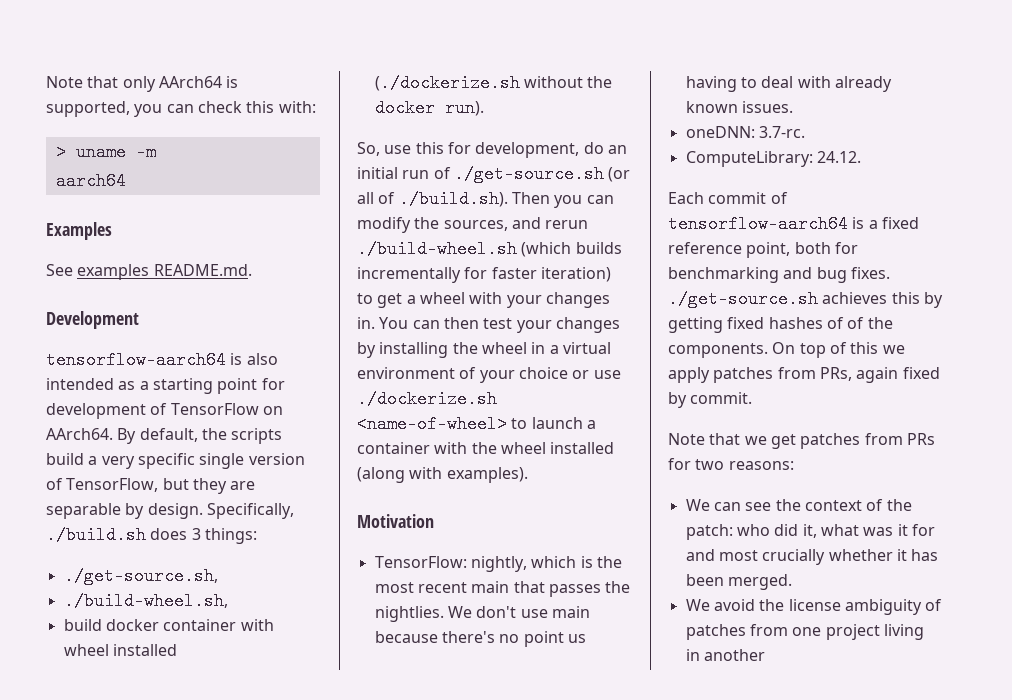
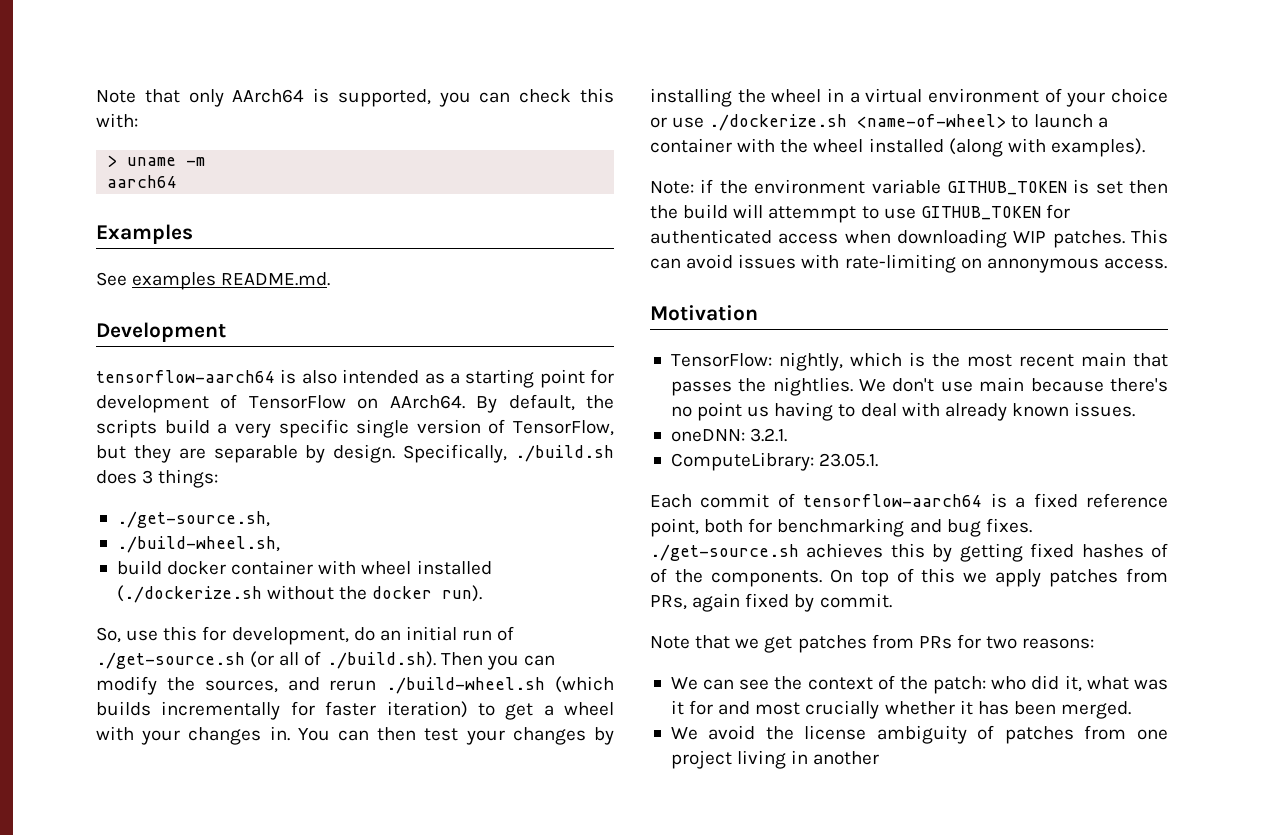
+ Note: if the environment variable GITHUB_TOKEN is set then the build will attemmpt to use GITHUB_TOKEN for authenticated access when downloading WIP patches. This can avoid issues with rate-limiting on annonymous access.
- oneDNN: 3.7-rc.
+ oneDNN: 3.2.1.
- ComputeLibrary: 24.12.
+ ComputeLibrary: 23.05.1.

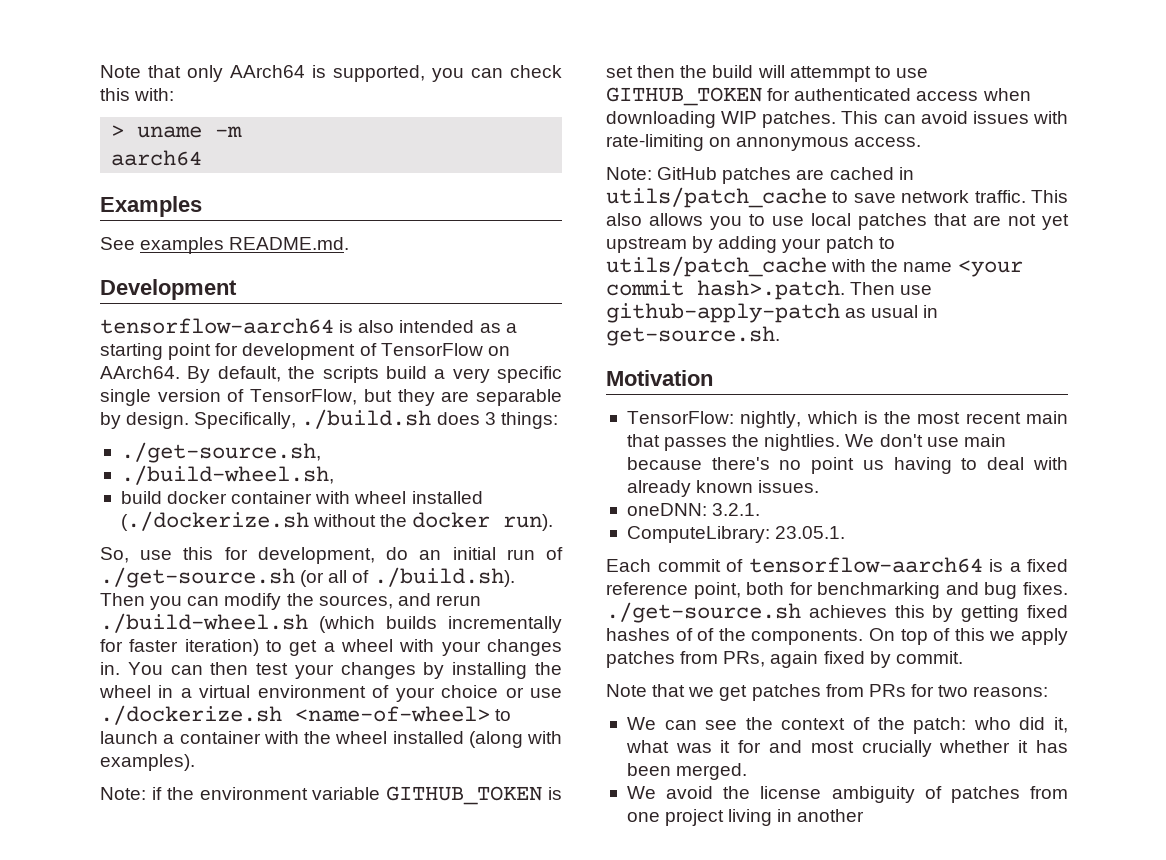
+ Note: GitHub patches are cached in utils/patch_cache to save network traffic. This also allows you to use local patches that are not yet upstream by adding your patch to utils/patch_cache with the name <your commit hash>.patch. Then use github-apply-patch as usual in get-source.sh.

